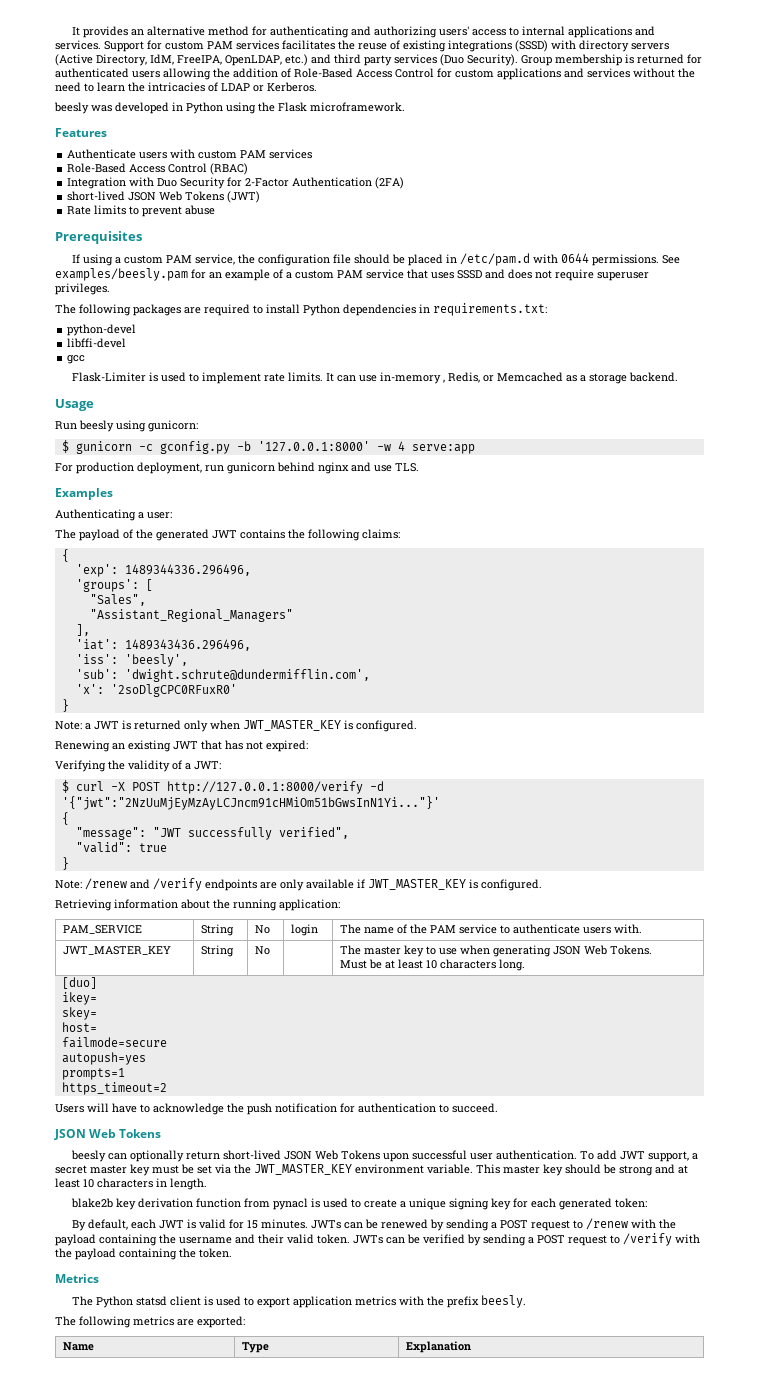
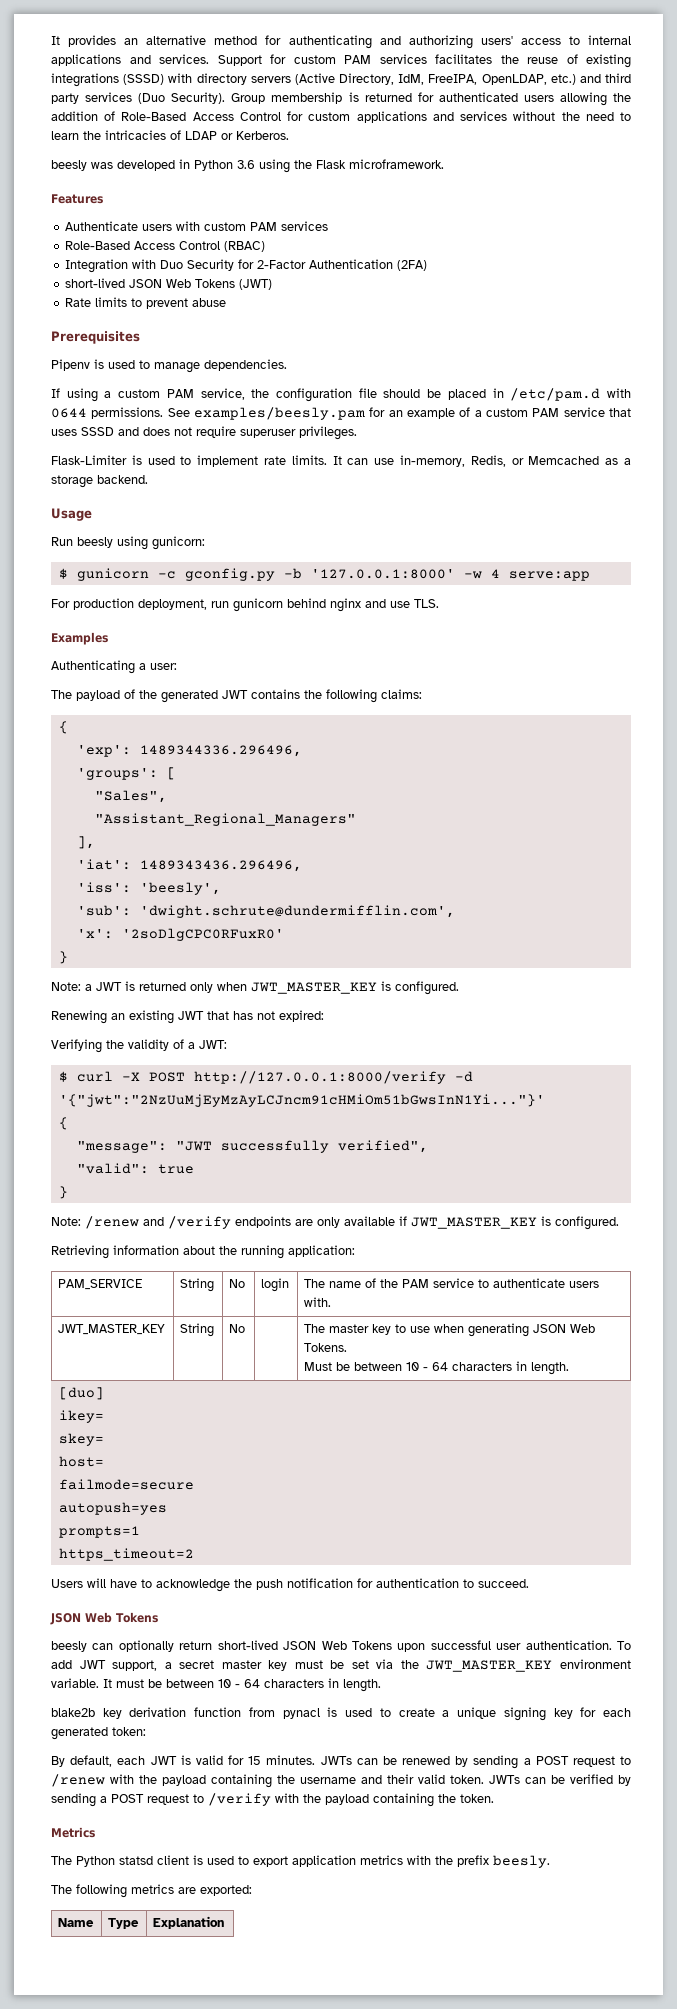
- beesly was developed in Python using the Flask microframework.
+ beesly was developed in Python 3.6 using the Flask microframework.
+ Pipenv is used to manage dependencies.
- The following packages are required to install Python dependencies in requirements.txt:
- python-devel
- libffi-devel
- gcc
- It can use in-memory , Redis, or Memcached as a storage backend.
+ It can use in-memory, Redis, or Memcached as a storage backend.
  JWT_MASTER_KEY | String | No | | The master key to use when generating JSON Web Tokens.
- Must be at least 10 characters long.
+ Must be between 10 - 64 characters in length.
- This master key should be strong and at least 10 characters in length.
+ It must be between 10 - 64 characters in length.

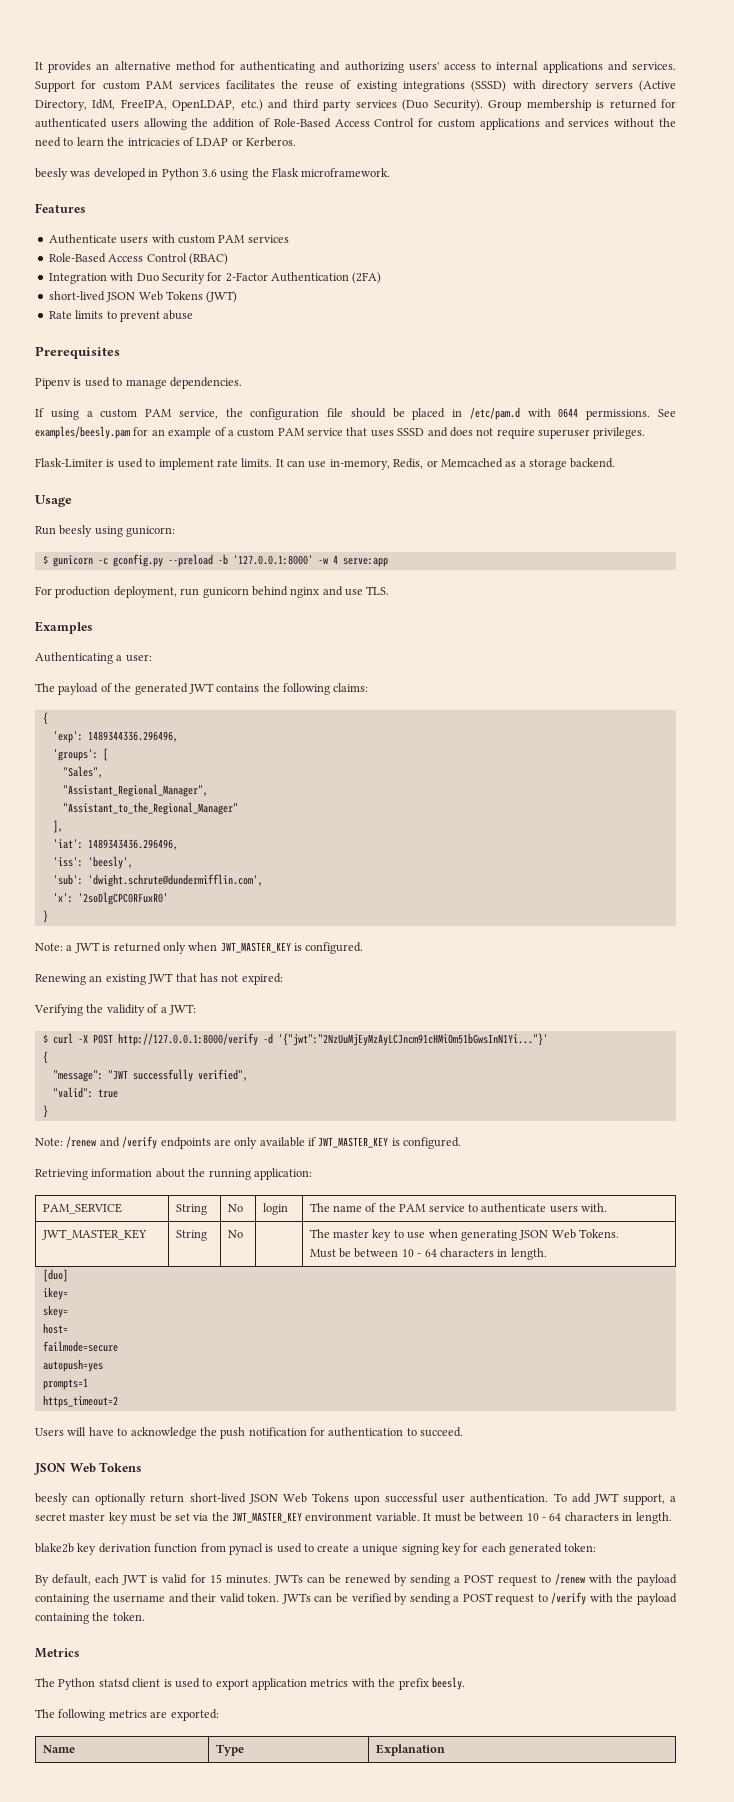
- $ gunicorn -c gconfig.py -b '127.0.0.1:8000' -w 4 serve:app
+ $ gunicorn -c gconfig.py --preload -b '127.0.0.1:8000' -w 4 serve:app
- "Assistant_Regional_Managers"
+ "Assistant_Regional_Manager",
+ "Assistant_to_the_Regional_Manager"

